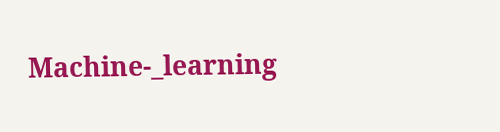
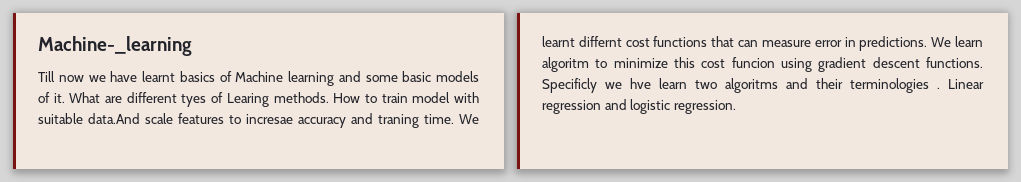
+ Till now we have learnt basics of Machine learning and some basic models of it. What are different tyes of Learing methods. How to train model with suitable data.And scale features to incresae accuracy and traning time. We learnt differnt cost functions that can measure error in predictions. We learn algoritm to minimize this cost funcion using gradient descent functions. Specificly we hve learn two algoritms and their terminologies . Linear regression and logistic regression.

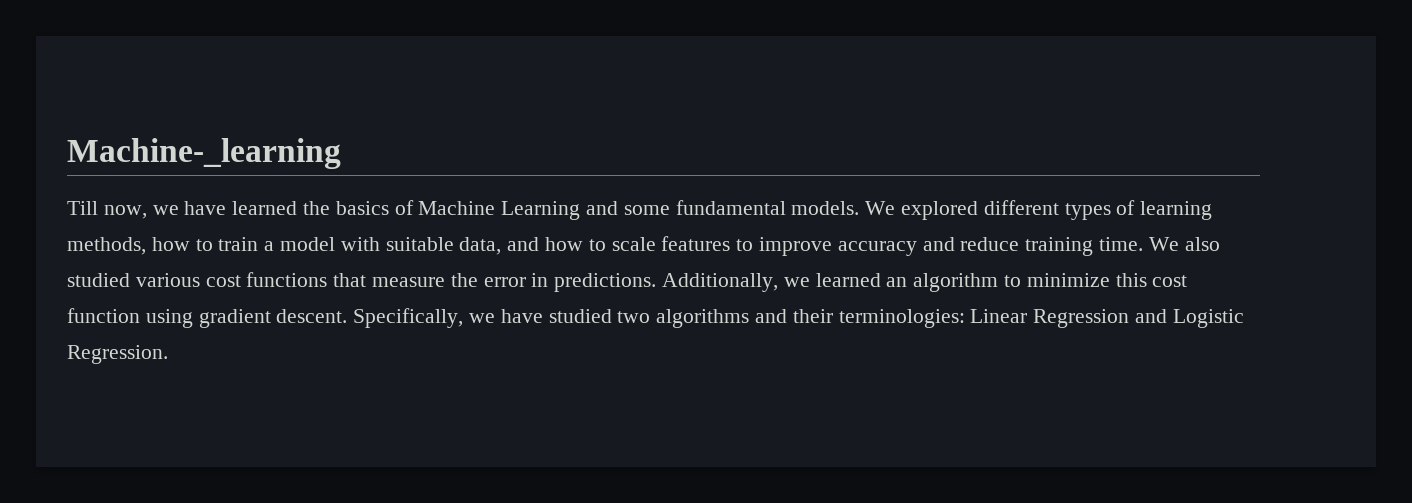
- Till now we have learnt basics of Machine learning and some basic models of it. What are different tyes of Learing methods. How to train model with suitable data.And scale features to incresae accuracy and traning time. We learnt differnt cost functions that can measure error in predictions.
+ Till now, we have learned the basics of Machine Learning and some fundamental models. We explored different types of learning methods, how to train a model with suitable data, and how to scale features to improve accuracy and reduce training time. We also studied various cost functions that measure the error in predictions.
- We learn algoritm to minimize this cost funcion using gradient descent functions. Specificly we hve learn two algoritms and their terminologies . Linear regression and logistic regression.
+ Additionally, we learned an algorithm to minimize this cost function using gradient descent. Specifically, we have studied two algorithms and their terminologies: Linear Regression and Logistic Regression.

